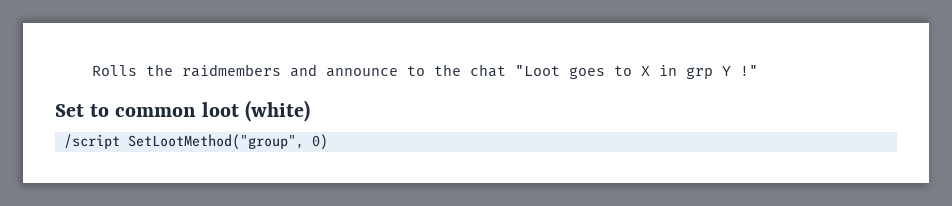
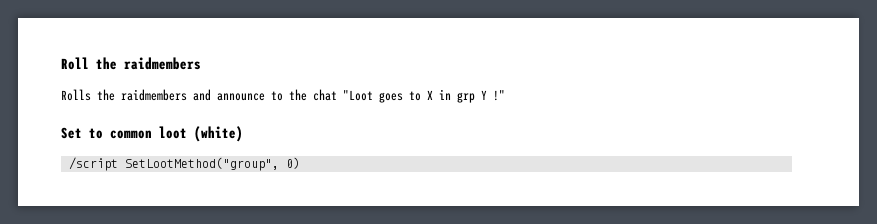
+ Roll the raidmembers

